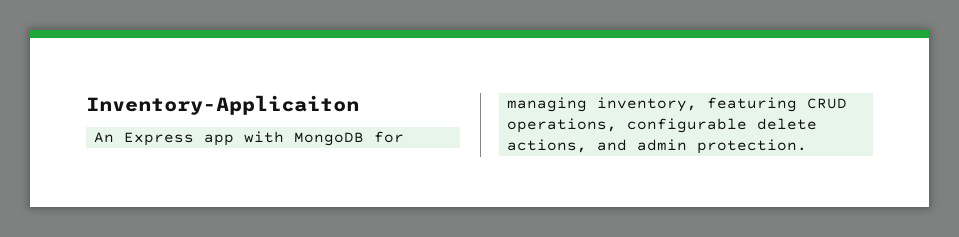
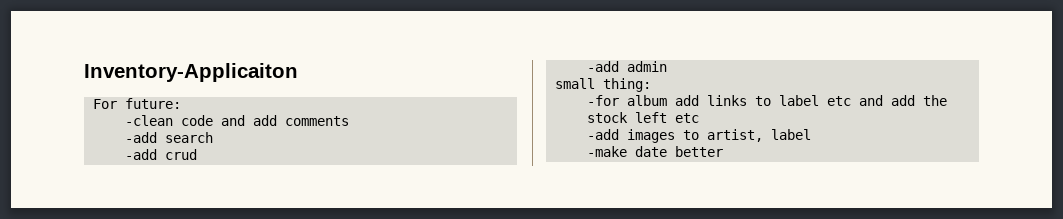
- An Express app with MongoDB for managing inventory, featuring CRUD operations, configurable delete actions, and admin protection.
+ For future:
+ -clean code and add comments
+ -add search
+ -add crud
+ -add admin
+ small thing:
+ -for album add links to label etc and add the stock left etc
+ -add images to artist, label
+ -make date better

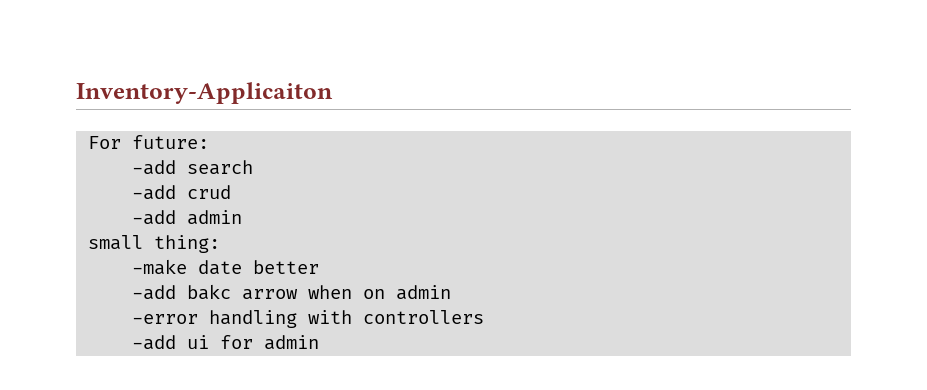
- -clean code and add comments
- -for album add links to label etc and add the stock left etc
- -add images to artist, label
  -make date better
+ -add bakc arrow when on admin
+ -error handling with controllers
+ -add ui for admin

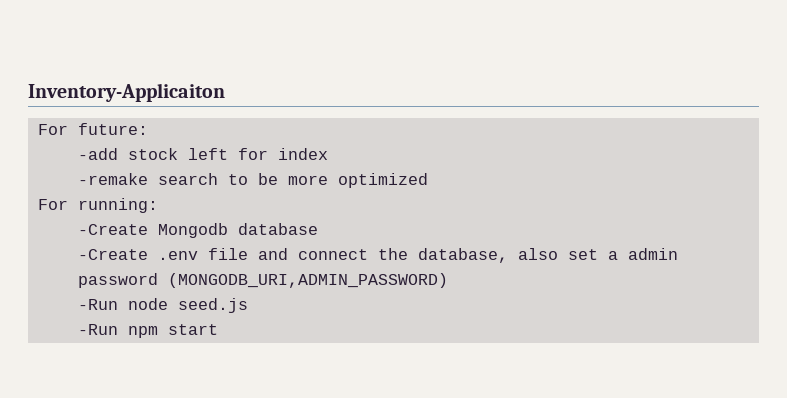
- -add search
- -add crud
- -add admin
- small thing:
- -make date better
- -add bakc arrow when on admin
- -error handling with controllers
- -add ui for admin
+ -add stock left for index
+ -remake search to be more optimized
+ For running:
+ -Create Mongodb database
+ -Create .env file and connect the database, also set a admin password (MONGODB_URI,ADMIN_PASSWORD)
+ -Run node seed.js
+ -Run npm start

